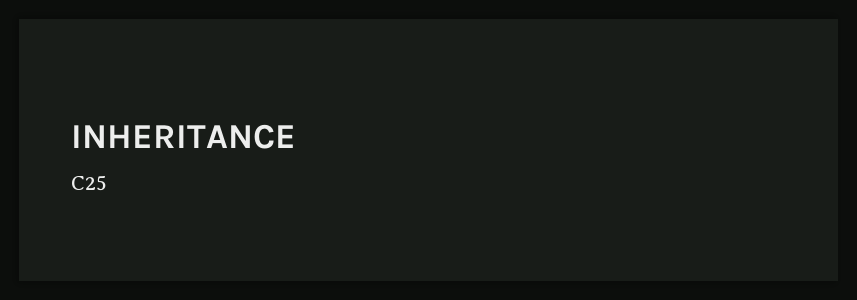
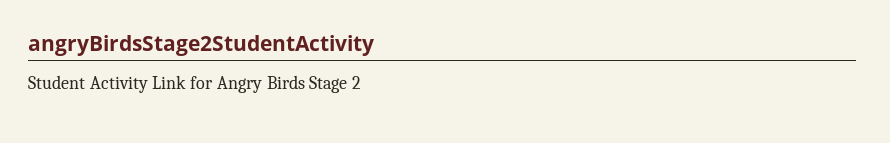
- INHERITANCE
- C25
+ angryBirdsStage2StudentActivity
+ Student Activity Link for Angry Birds Stage 2

